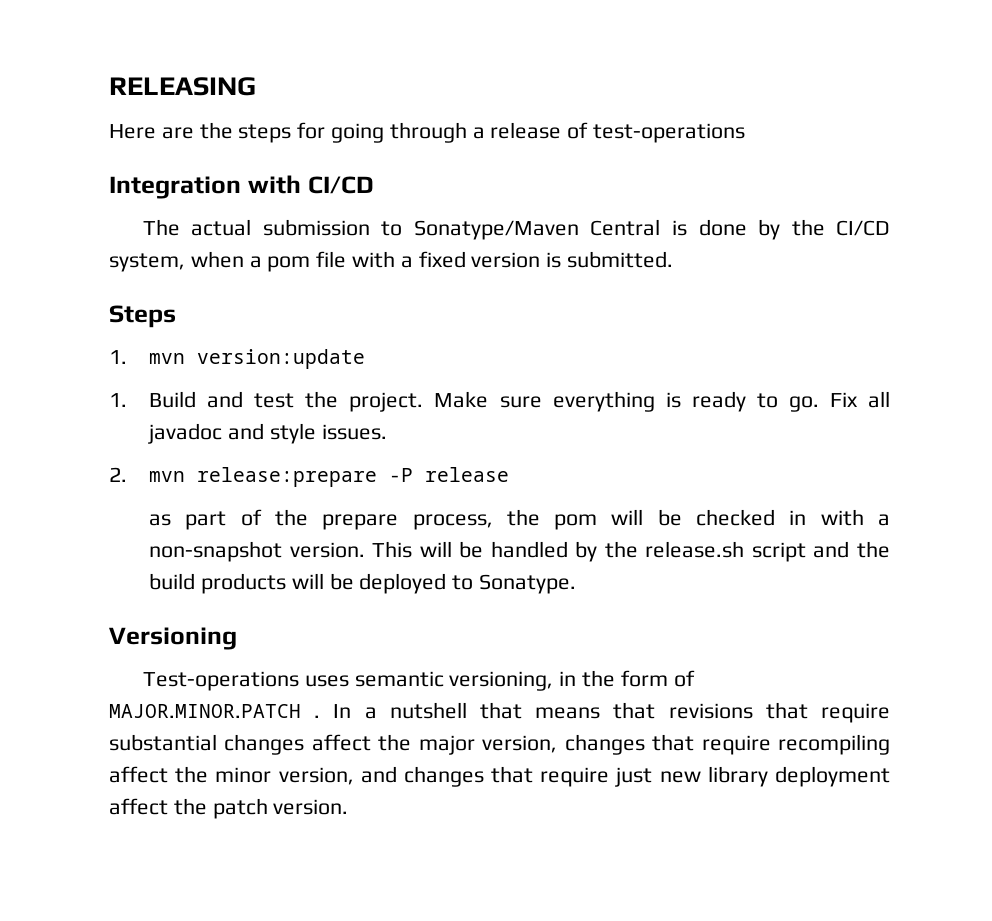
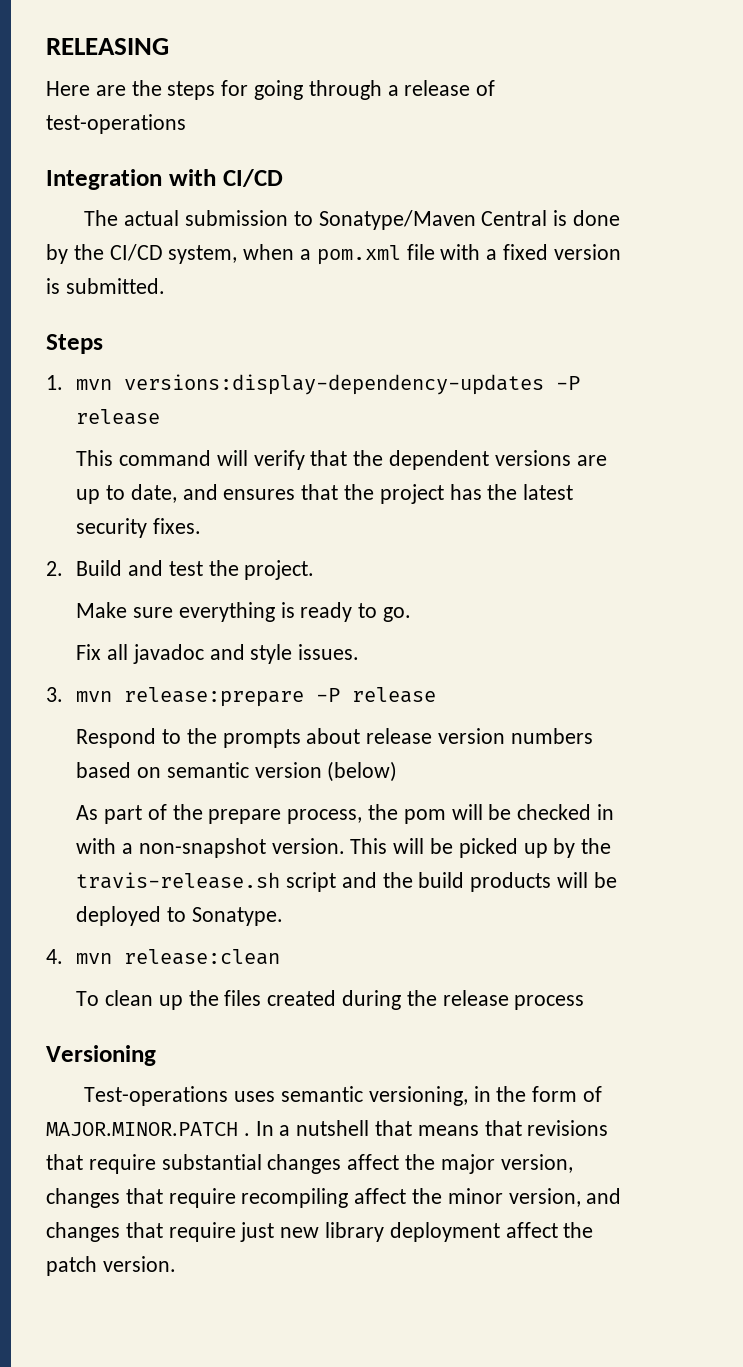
- The actual submission to Sonatype/Maven Central is done by the CI/CD system, when a pom file with a fixed version is submitted.
+ The actual submission to Sonatype/Maven Central is done by the CI/CD system, when a pom.xml file with a fixed version is submitted.
- 1. mvn version:update
- 1. Build and test the project. Make sure everything is ready to go. Fix all javadoc and style issues.
+ 1. mvn versions:display-dependency-updates -P release
+ This command will verify that the dependent versions are up to date, and ensures that the project has the latest security fixes.
+ 2. Build and test the project.
+ Make sure everything is ready to go.
+ Fix all javadoc and style issues.
- 2. mvn release:prepare -P release
+ 3. mvn release:prepare -P release
- as part of the prepare process, the pom will be checked in with a non-snapshot version.
+ Respond to the prompts about release version numbers based on semantic version (below)
+ As part of the prepare process, the pom will be checked in with a non-snapshot version.
- This will be handled by the release.sh script and the build products will be deployed to Sonatype.
+ This will be picked up by the travis-release.sh script and the build products will be deployed to Sonatype.
+ 4. mvn release:clean
+ To clean up the files created during the release process

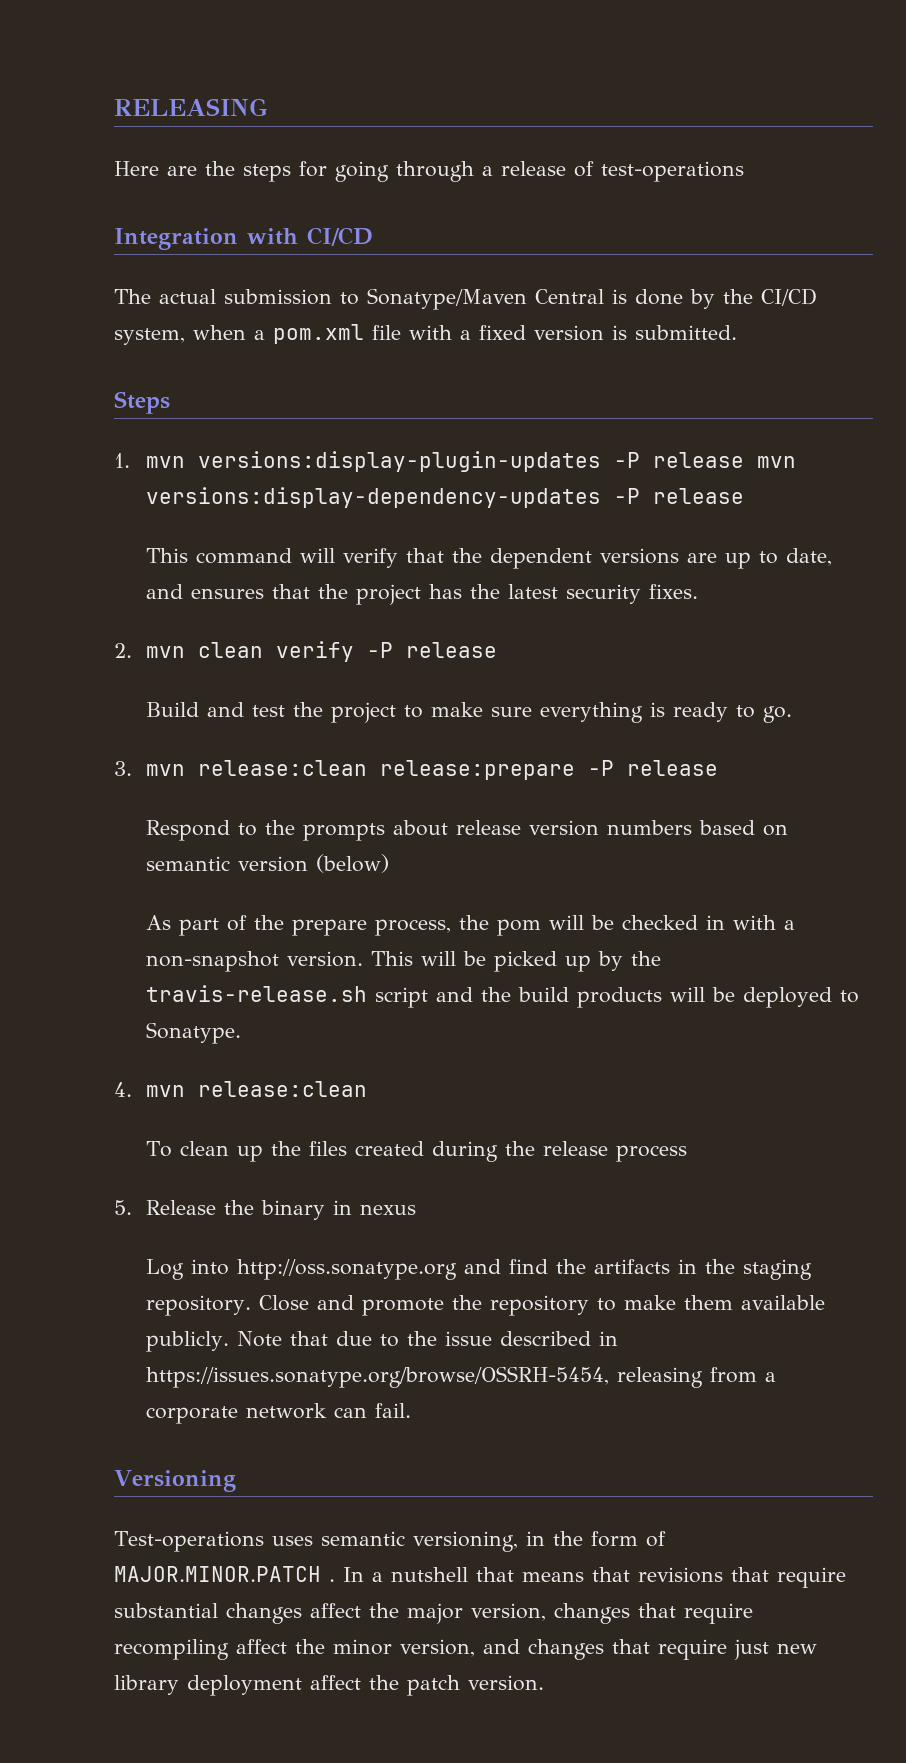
- 1. mvn versions:display-dependency-updates -P release
+ 1. mvn versions:display-plugin-updates -P release mvn versions:display-dependency-updates -P release
- 2. Build and test the project.
- Make sure everything is ready to go.
+ 2. mvn clean verify -P release
+ Build and test the project to make sure everything is ready to go.
- Fix all javadoc and style issues.
- 3. mvn release:prepare -P release
+ 3. mvn release:clean release:prepare -P release
+ 5. Release the binary in nexus
+ Log into http://oss.sonatype.org and find the artifacts in the staging repository. Close and promote the repository to make them available publicly. Note that due to the issue described in https://issues.sonatype.org/browse/OSSRH-5454, releasing from a corporate network can fail.

